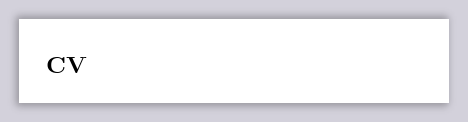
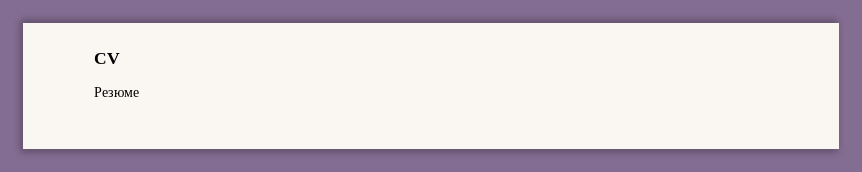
+ Резюме

